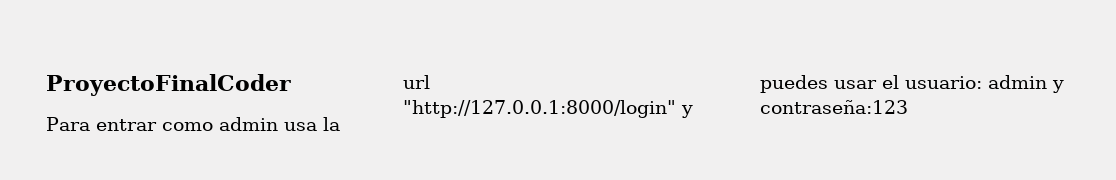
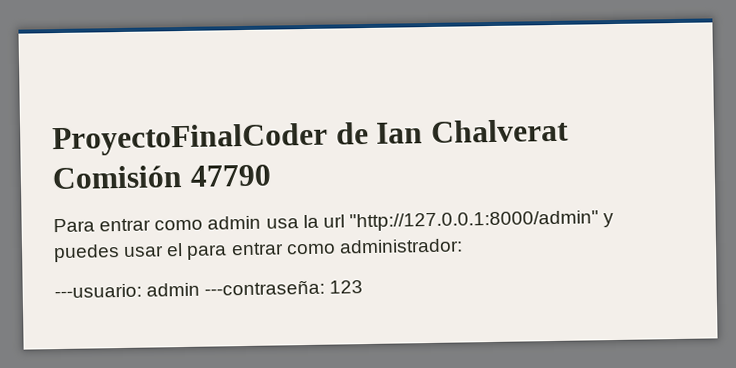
- ProyectoFinalCoder
+ ProyectoFinalCoder de Ian Chalverat Comisión 47790
- Para entrar como admin usa la url "http://127.0.0.1:8000/login" y puedes usar el usuario: admin y contraseña:123
+ Para entrar como admin usa la url "http://127.0.0.1:8000/admin" y puedes usar el para entrar como administrador:
+ ---usuario: admin ---contraseña: 123

